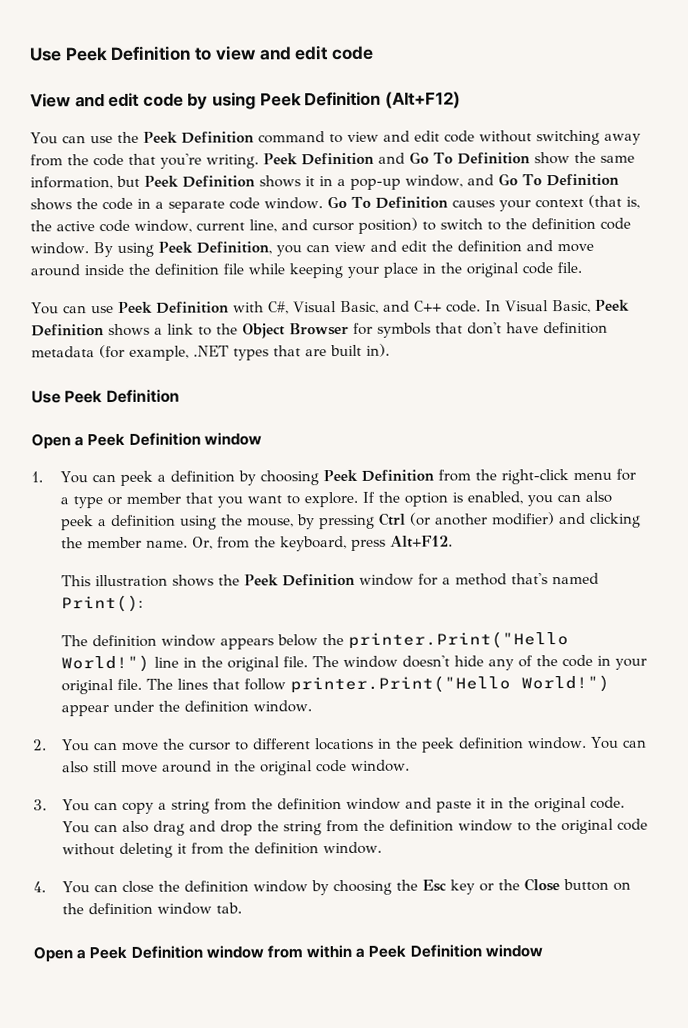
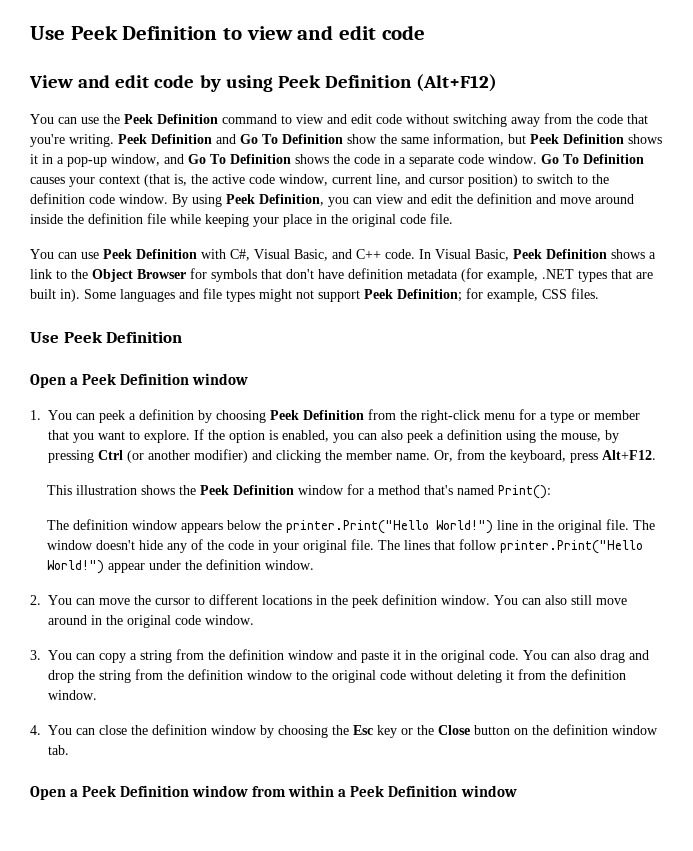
+ Some languages and file types might not support Peek Definition; for example, CSS files.

